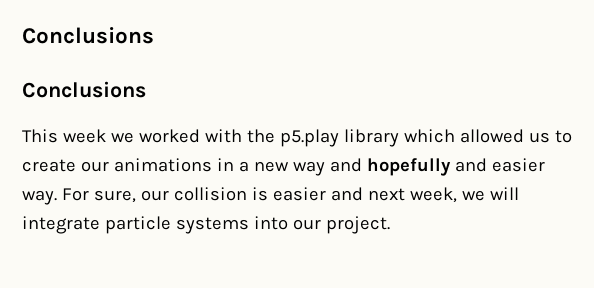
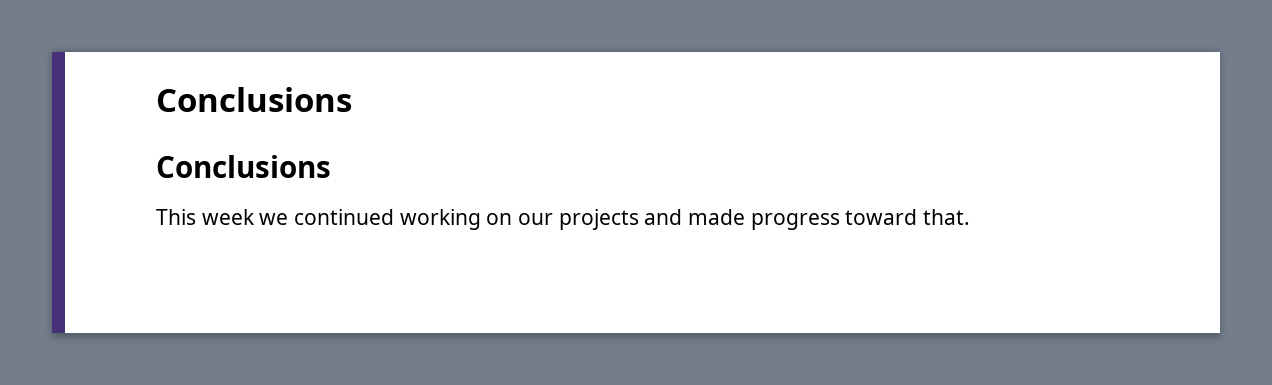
- This week we worked with the p5.play library which allowed us to create our animations in a new way and hopefully and easier way. For sure, our collision is easier and next week, we will integrate particle systems into our project.
+ This week we continued working on our projects and made progress toward that.

